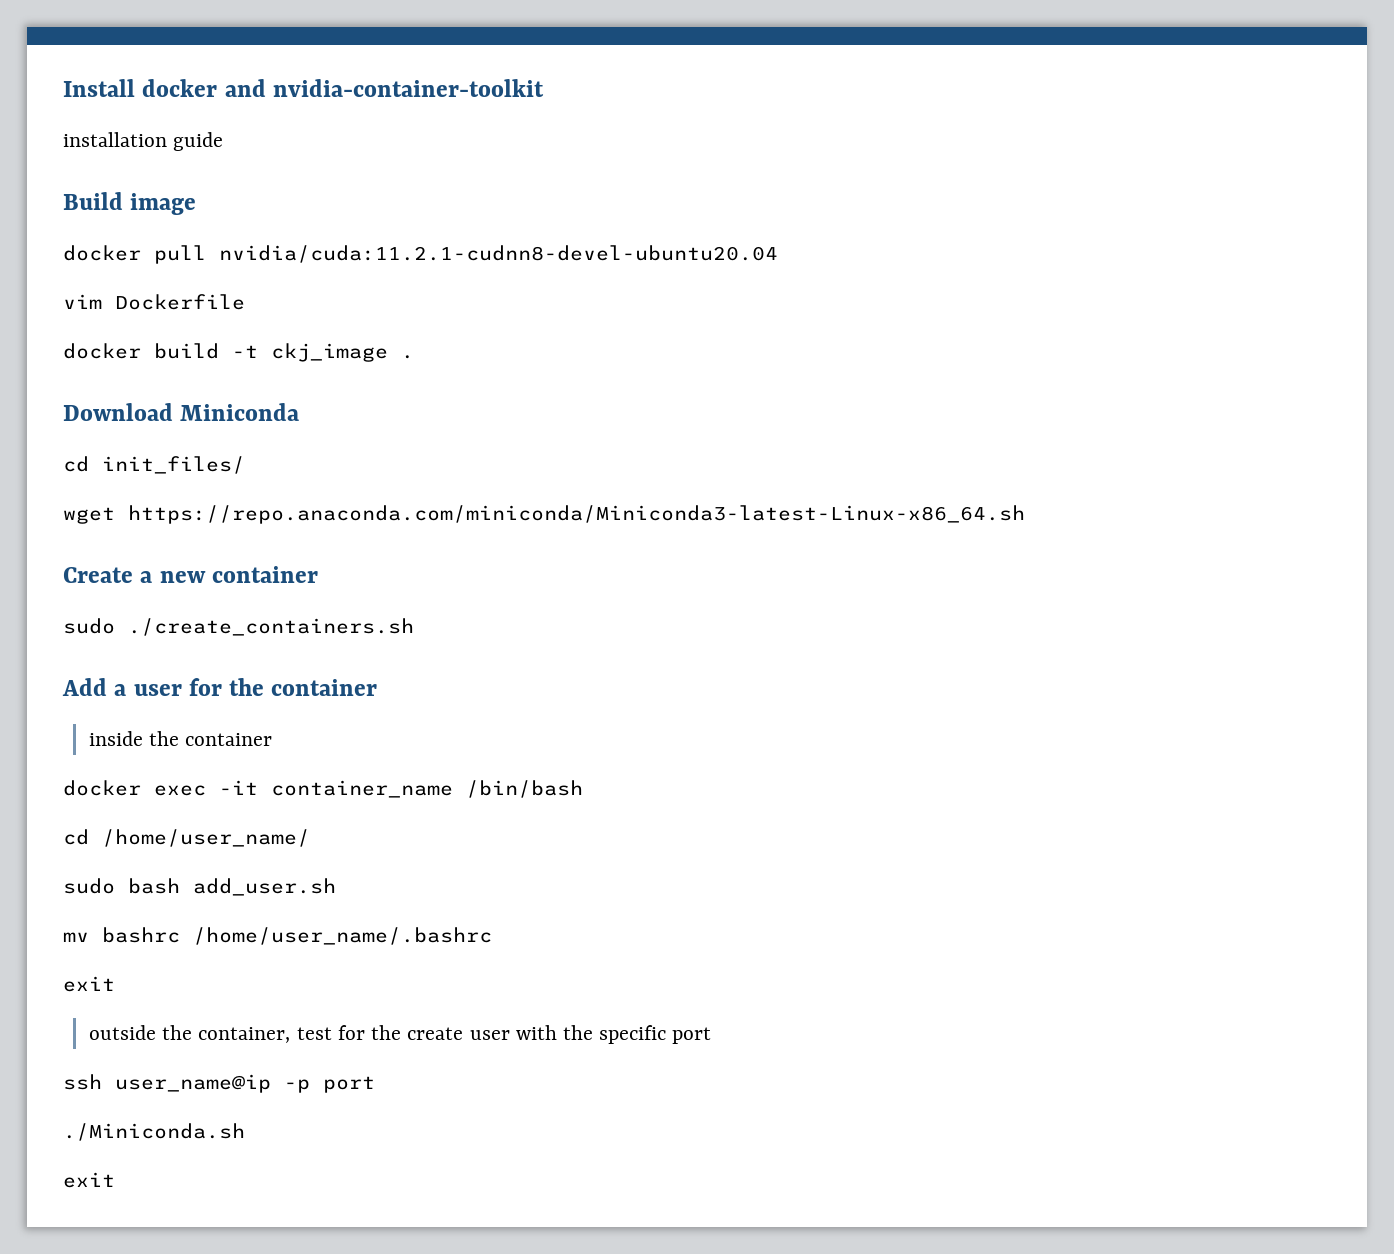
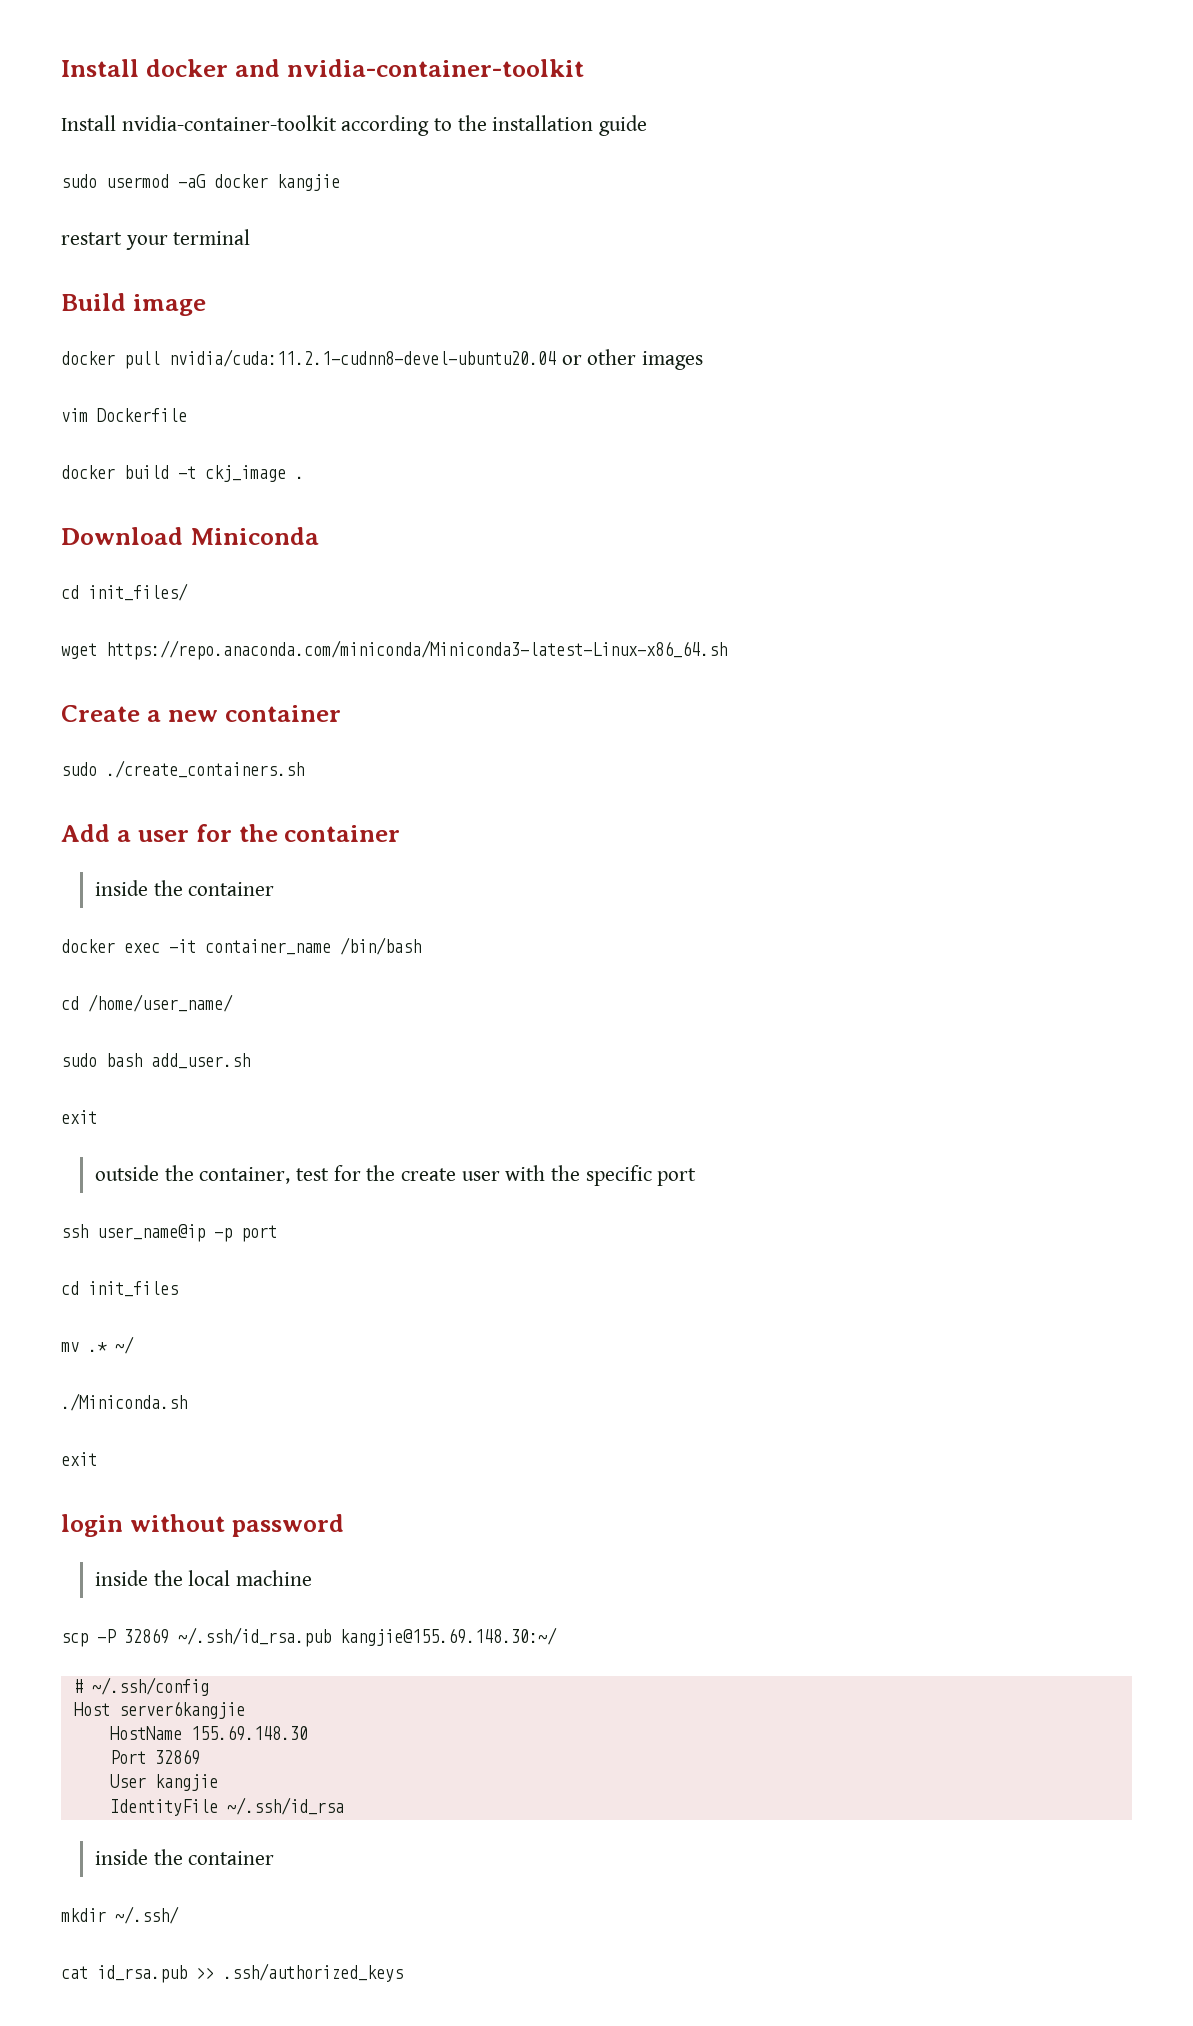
- installation guide
+ Install nvidia-container-toolkit according to the installation guide
+ sudo usermod -aG docker kangjie
+ restart your terminal
- docker pull nvidia/cuda:11.2.1-cudnn8-devel-ubuntu20.04
+ docker pull nvidia/cuda:11.2.1-cudnn8-devel-ubuntu20.04 or other images
- mv bashrc /home/user_name/.bashrc
+ cd init_files
+ mv .* ~/
  ./Miniconda.sh
  exit
+ login without password
+ inside the local machine
+ scp -P 32869 ~/.ssh/id_rsa.pub kangjie@155.69.148.30:~/
+ # ~/.ssh/config
+ Host server6kangjie
+ HostName 155.69.148.30
+ Port 32869
+ User kangjie
+ IdentityFile ~/.ssh/id_rsa
+ inside the container
+ mkdir ~/.ssh/
+ cat id_rsa.pub >> .ssh/authorized_keys

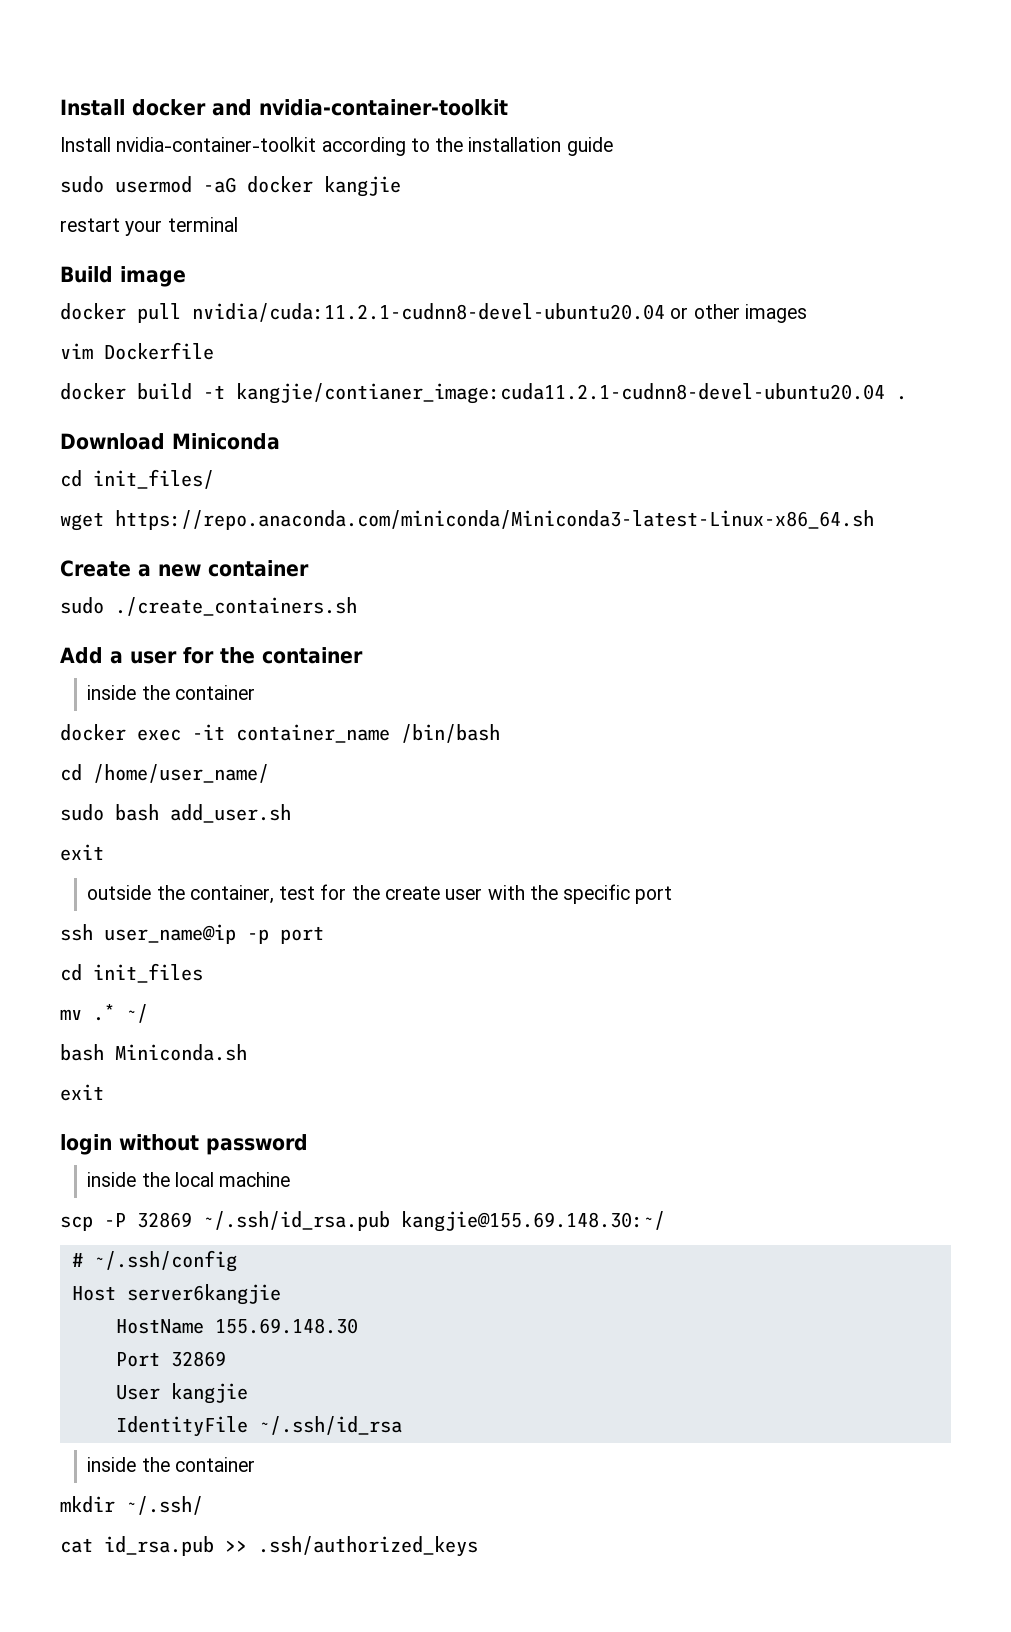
- docker build -t ckj_image .
+ docker build -t kangjie/contianer_image:cuda11.2.1-cudnn8-devel-ubuntu20.04 .
- ./Miniconda.sh
+ bash Miniconda.sh

